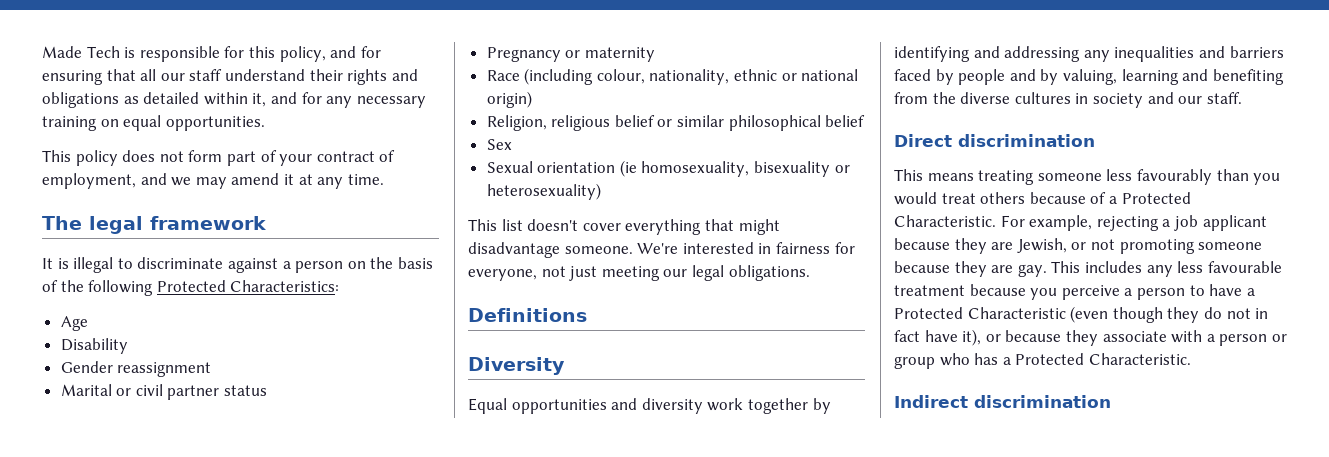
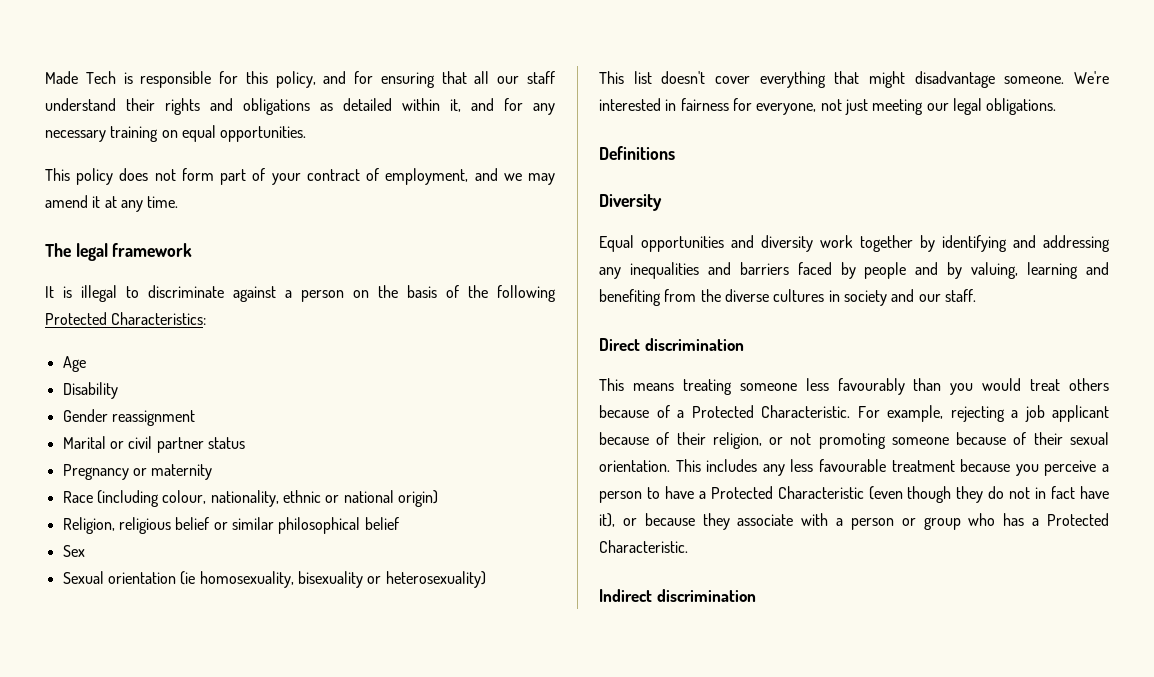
- For example, rejecting a job applicant because they are Jewish, or not promoting someone because they are gay.
+ For example, rejecting a job applicant because of their religion, or not promoting someone because of their sexual orientation.

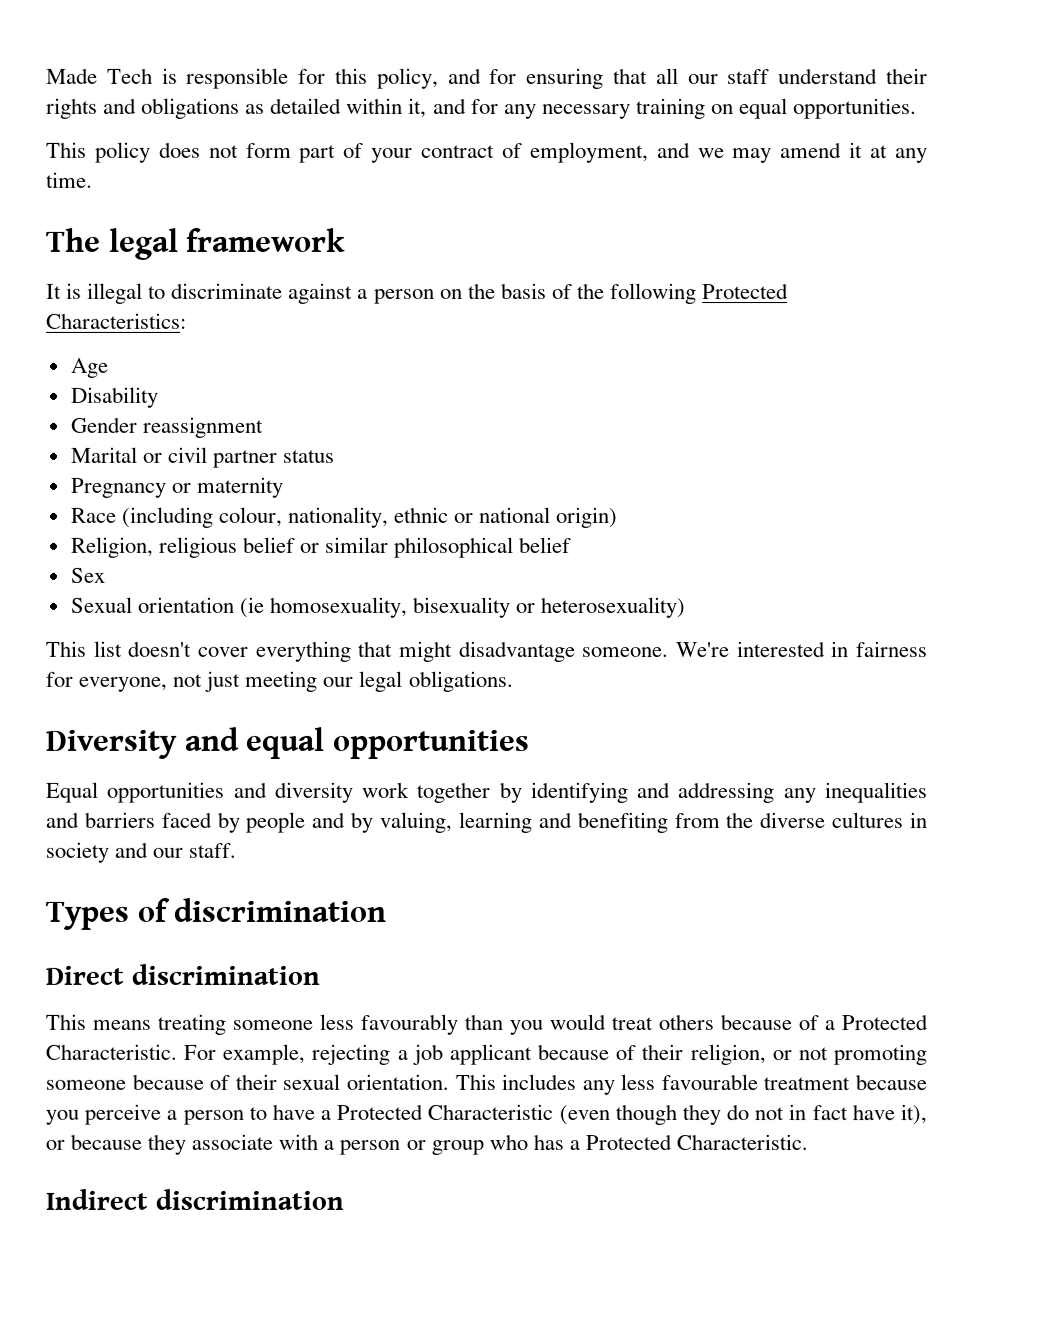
- Definitions
- Diversity
+ Diversity and equal opportunities
+ Types of discrimination

